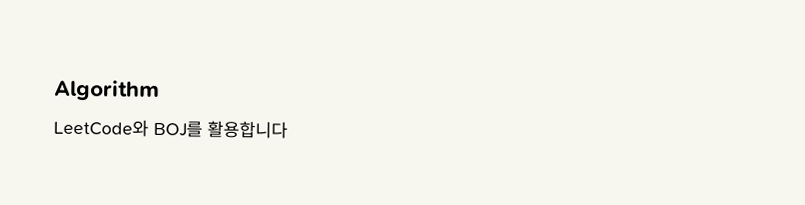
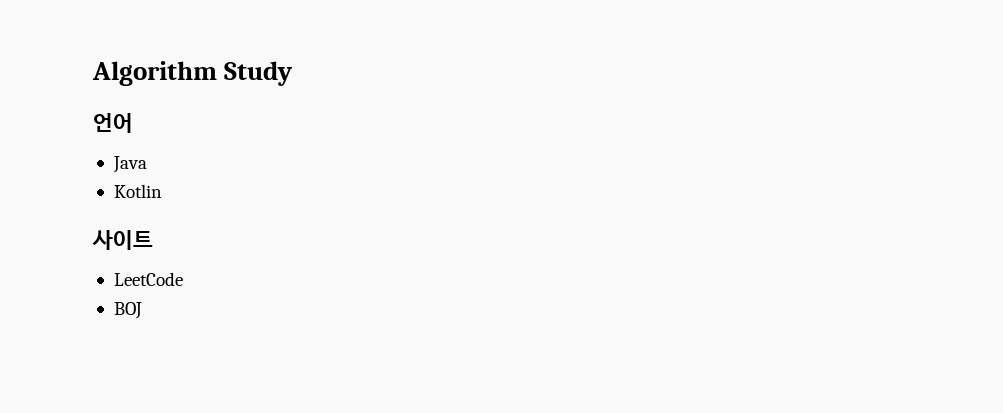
- Algorithm
- LeetCode와 BOJ를 활용합니다
+ Algorithm Study
+ 언어
+ Java
+ Kotlin
+ 사이트
+ LeetCode
+ BOJ

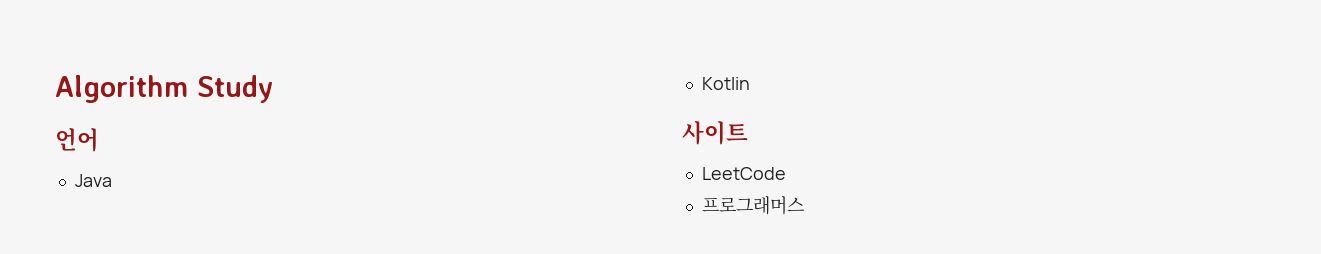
- BOJ
+ 프로그래머스

